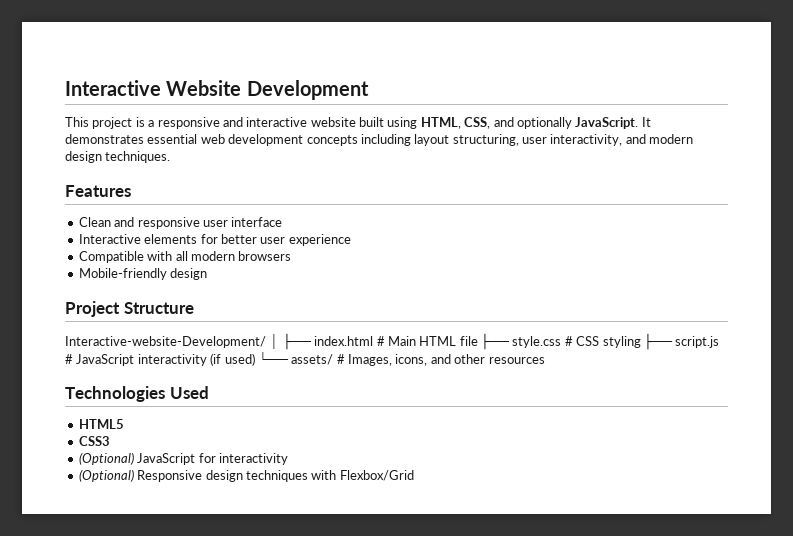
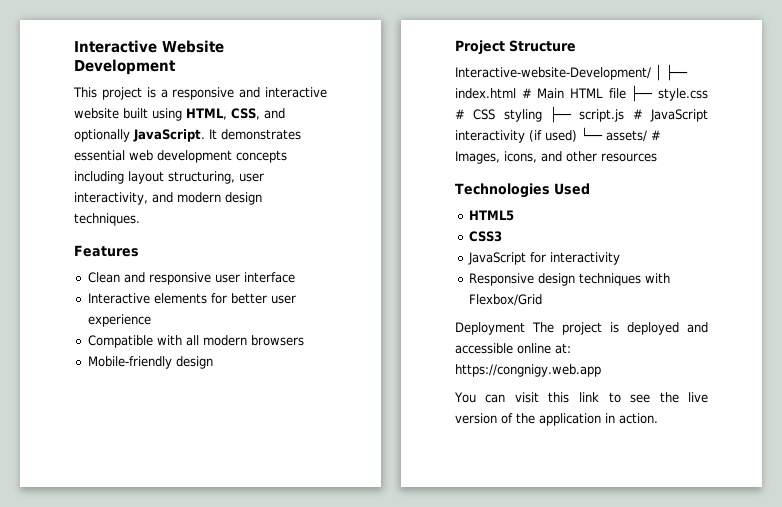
- (Optional) JavaScript for interactivity
+ JavaScript for interactivity
- (Optional) Responsive design techniques with Flexbox/Grid
+ Responsive design techniques with Flexbox/Grid
+ Deployment The project is deployed and accessible online at: https://congnigy.web.app
+ You can visit this link to see the live version of the application in action.

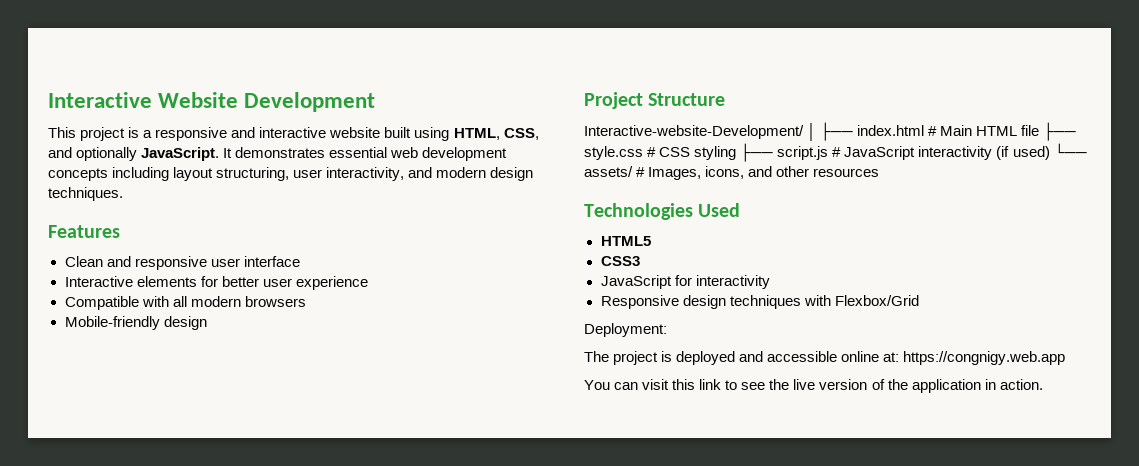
- Deployment The project is deployed and accessible online at: https://congnigy.web.app
+ Deployment:
+ The project is deployed and accessible online at: https://congnigy.web.app

